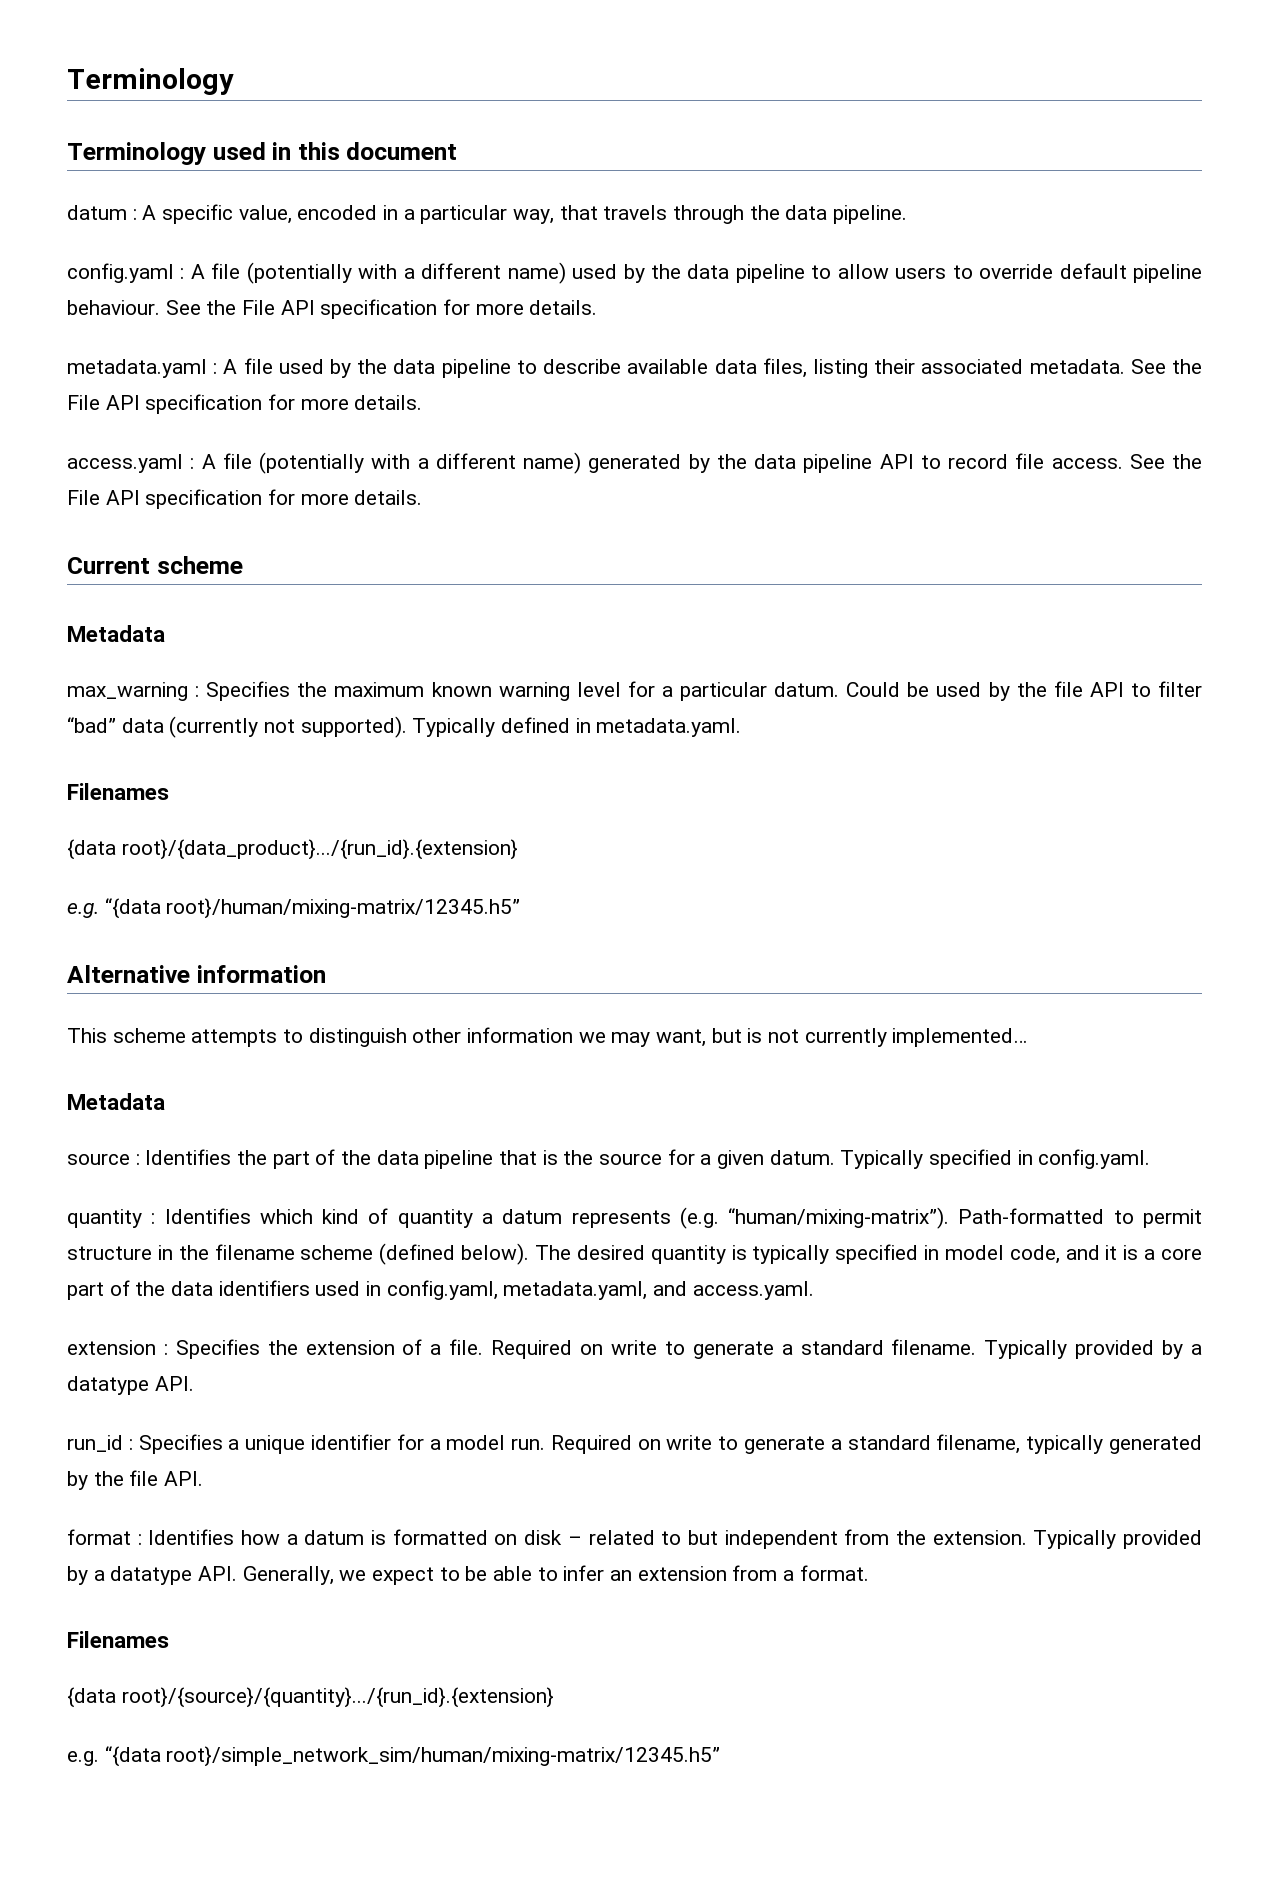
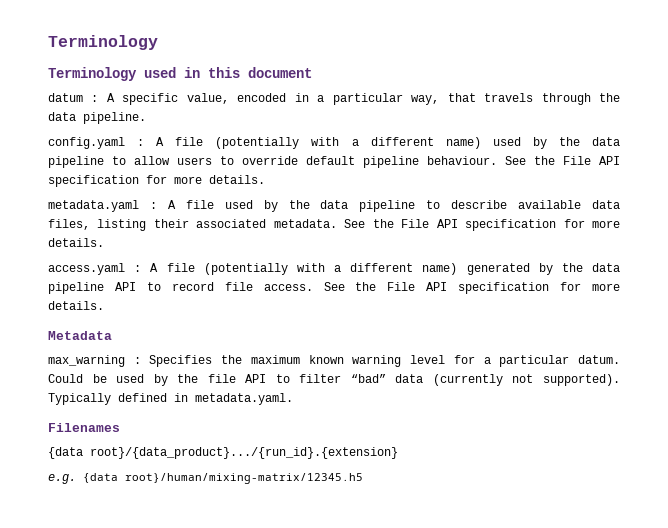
- Current scheme
- e.g. “{data root}/human/mixing-matrix/12345.h5”
- Alternative information
- This scheme attempts to distinguish other information we may want, but is not currently implemented…
- Metadata
- source : Identifies the part of the data pipeline that is the source for a given datum. Typically specified in config.yaml.
- quantity : Identifies which kind of quantity a datum represents (e.g. “human/mixing-matrix”). Path-formatted to permit structure in the filename scheme (defined below). The desired quantity is typically specified in model code, and it is a core part of the data identifiers used in config.yaml, metadata.yaml, and access.yaml.
- extension : Specifies the extension of a file. Required on write to generate a standard filename. Typically provided by a datatype API.
- run_id : Specifies a unique identifier for a model run. Required on write to generate a standard filename, typically generated by the file API.
- format : Identifies how a datum is formatted on disk – related to but independent from the extension. Typically provided by a datatype API. Generally, we expect to be able to infer an extension from a format.
- Filenames
- {data root}/{source}/{quantity}.../{run_id}.{extension}
- e.g. “{data root}/simple_network_sim/human/mixing-matrix/12345.h5”
+ e.g. {data root}/human/mixing-matrix/12345.h5

